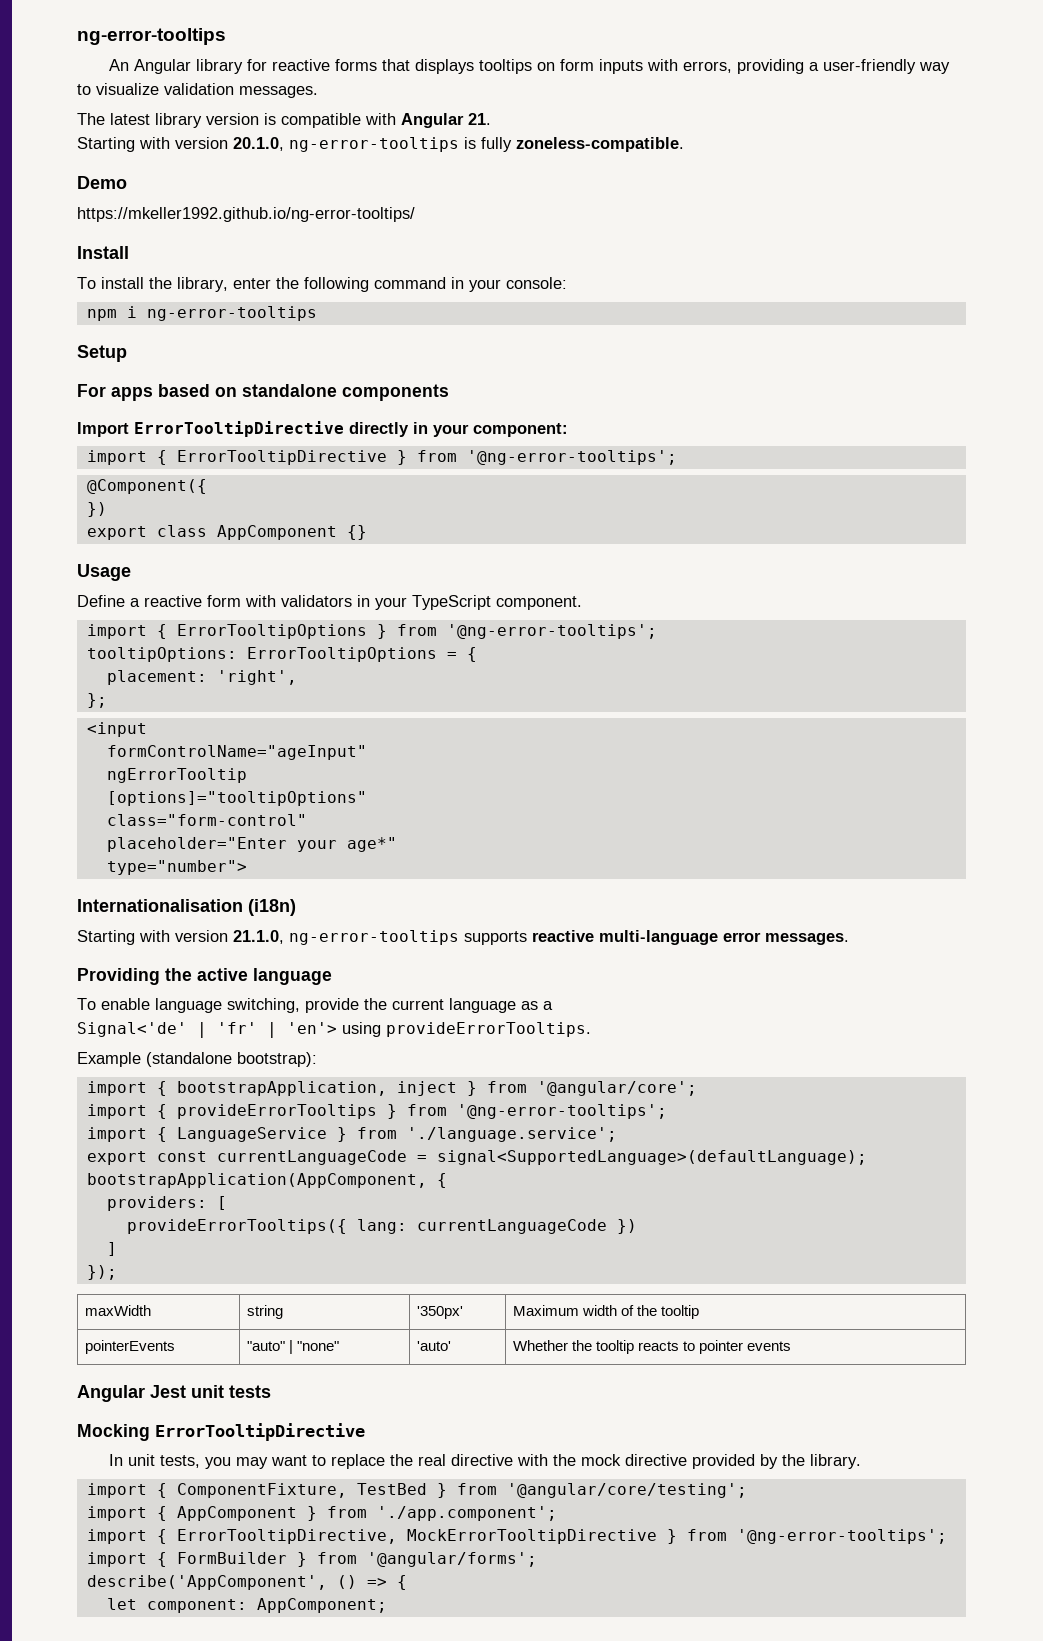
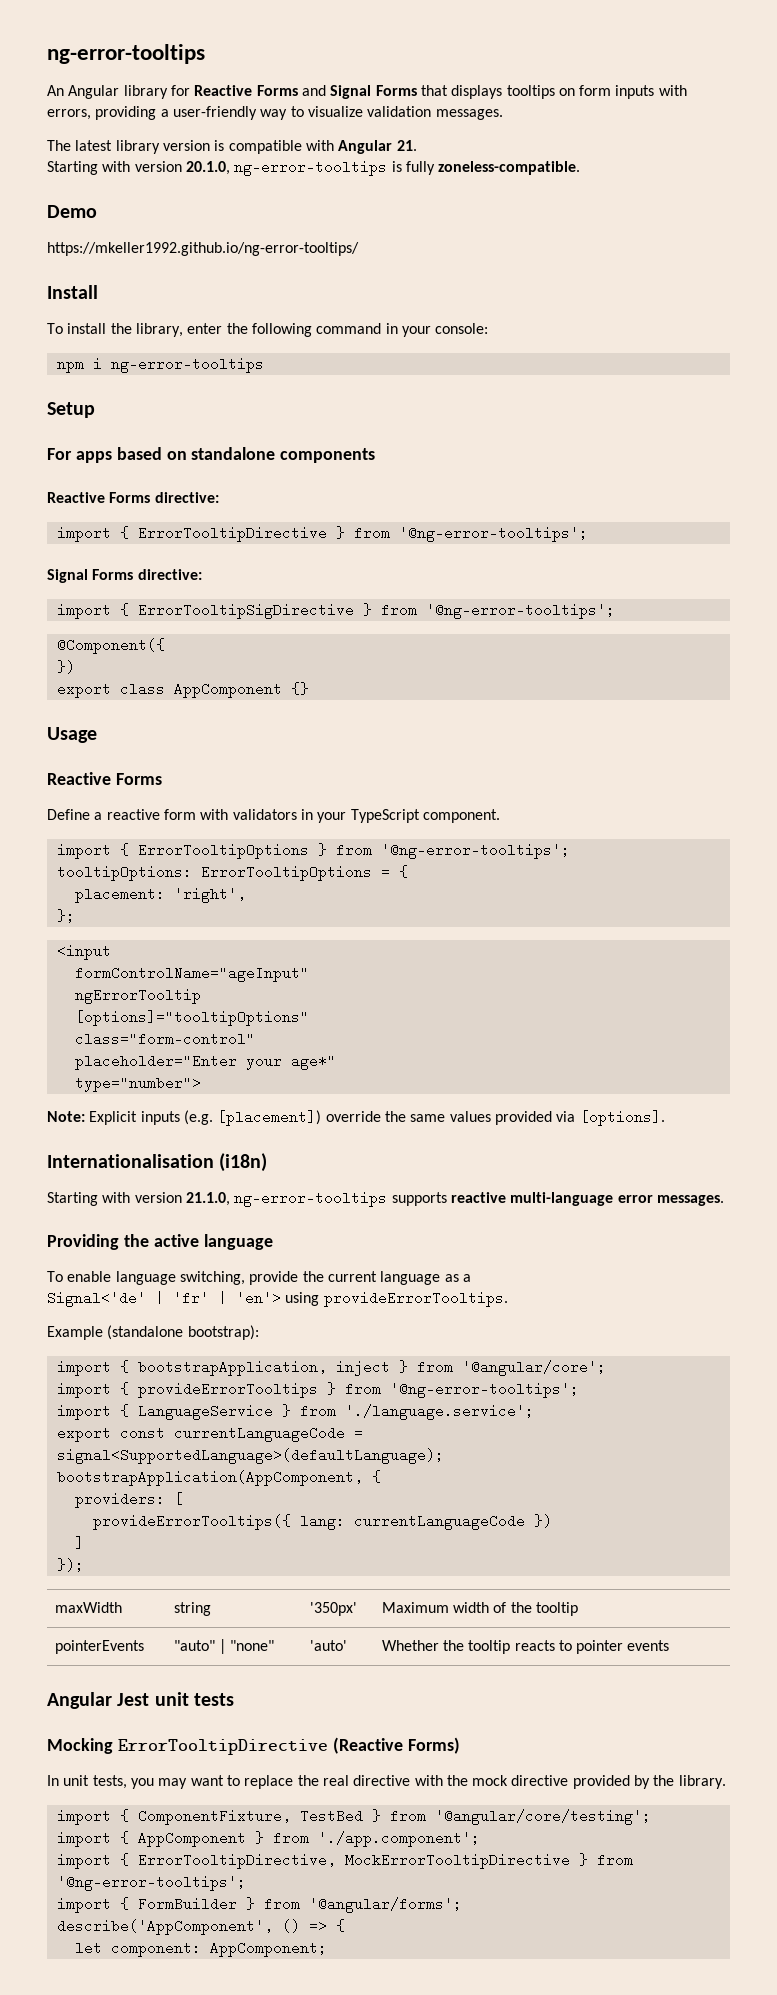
- An Angular library for reactive forms that displays tooltips on form inputs with errors, providing a user-friendly way to visualize validation messages.
+ An Angular library for Reactive Forms and Signal Forms that displays tooltips on form inputs with errors, providing a user-friendly way to visualize validation messages.
- Import ErrorTooltipDirective directly in your component:
+ Reactive Forms directive:
+ Signal Forms directive:
+ import { ErrorTooltipSigDirective } from '@ng-error-tooltips';
  Usage
+ Reactive Forms
+ Note: Explicit inputs (e.g. [placement]) override the same values provided via [options].
- Mocking ErrorTooltipDirective
+ Mocking ErrorTooltipDirective (Reactive Forms)

